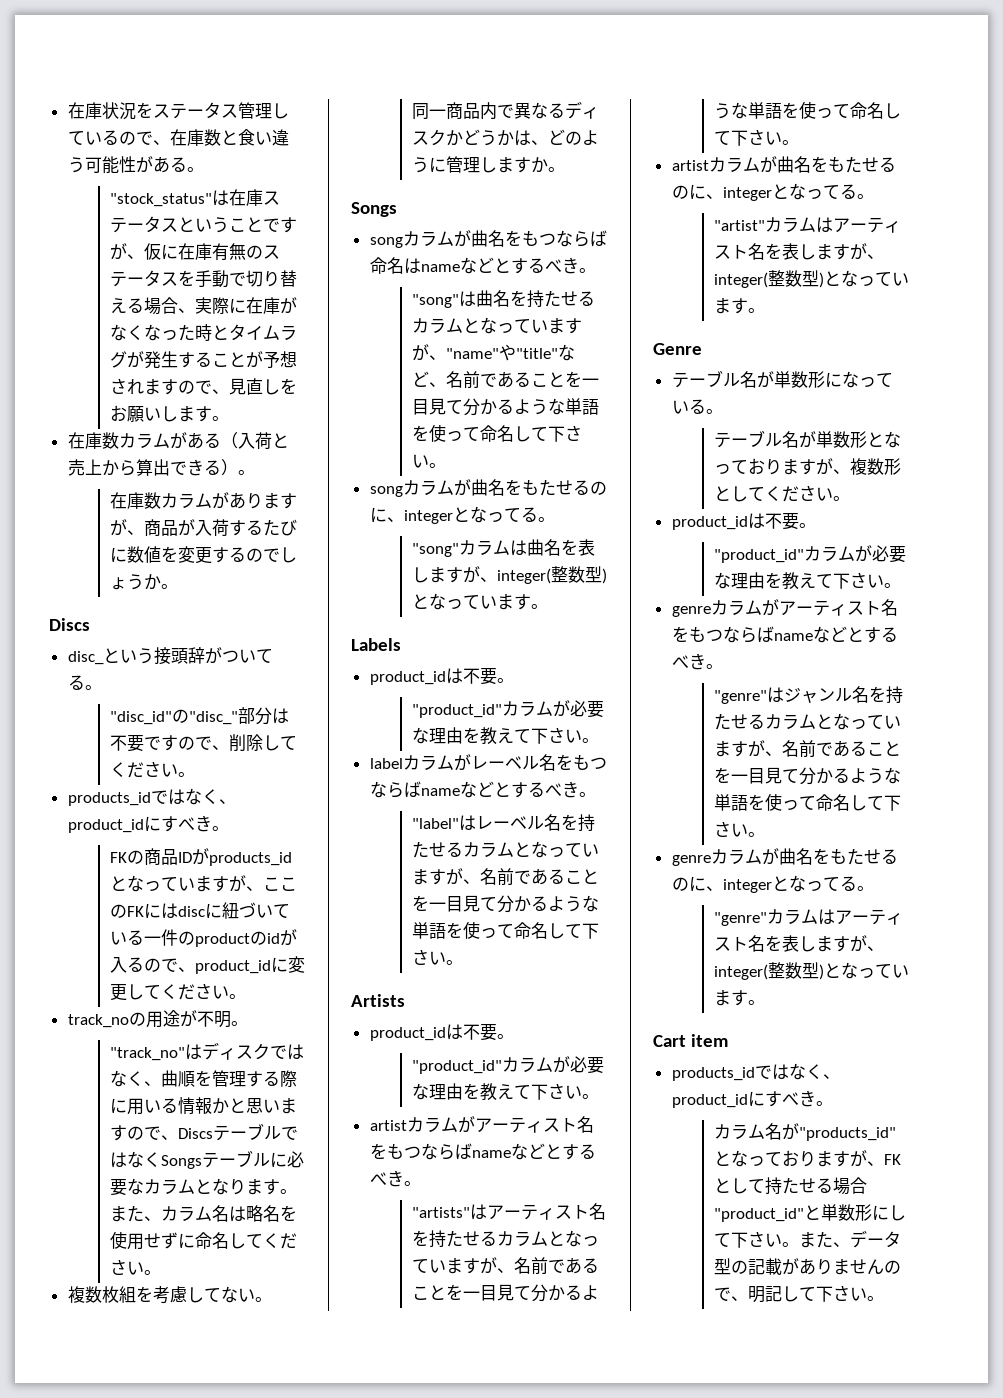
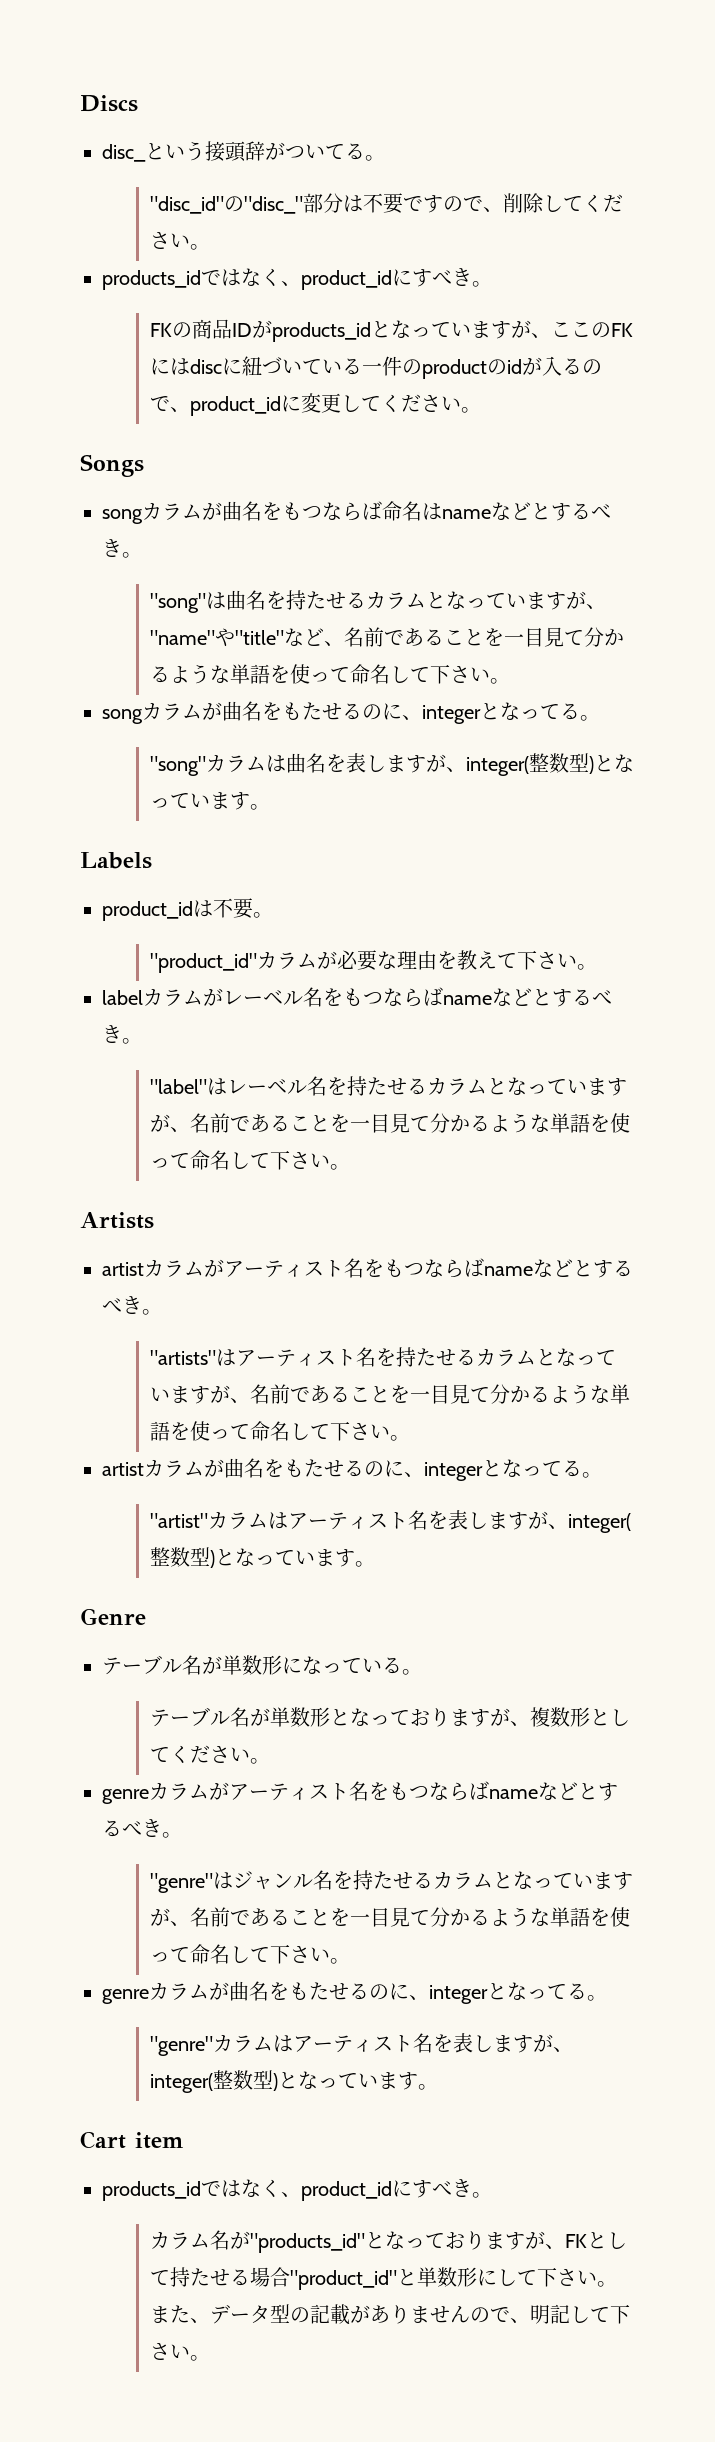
- 在庫状況をステータス管理しているので、在庫数と食い違う可能性がある。
- "stock_status"は在庫ステータスということですが、仮に在庫有無のステータスを手動で切り替える場合、実際に在庫がなくなった時とタイムラグが発生することが予想されますので、見直しをお願いします。
- 在庫数カラムがある（入荷と売上から算出できる）。
- 在庫数カラムがありますが、商品が入荷するたびに数値を変更するのでしょうか。
- track_noの用途が不明。
- "track_no"はディスクではなく、曲順を管理する際に用いる情報かと思いますので、DiscsテーブルではなくSongsテーブルに必要なカラムとなります。また、カラム名は略名を使用せずに命名してください。
- 複数枚組を考慮してない。
- 同一商品内で異なるディスクかどうかは、どのように管理しますか。
  Artists
- product_idは不要。
- "product_id"カラムが必要な理由を教えて下さい。
  テーブル名が単数形となっておりますが、複数形としてください。
- product_idは不要。
- "product_id"カラムが必要な理由を教えて下さい。

